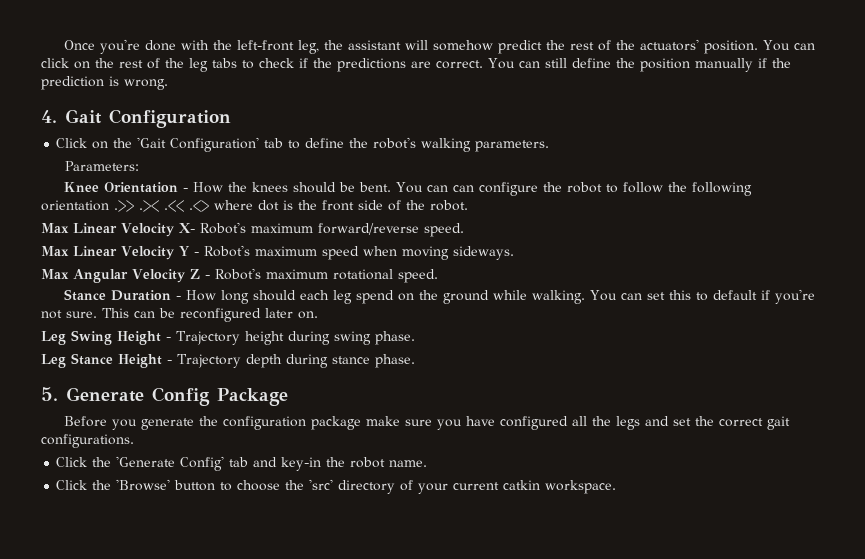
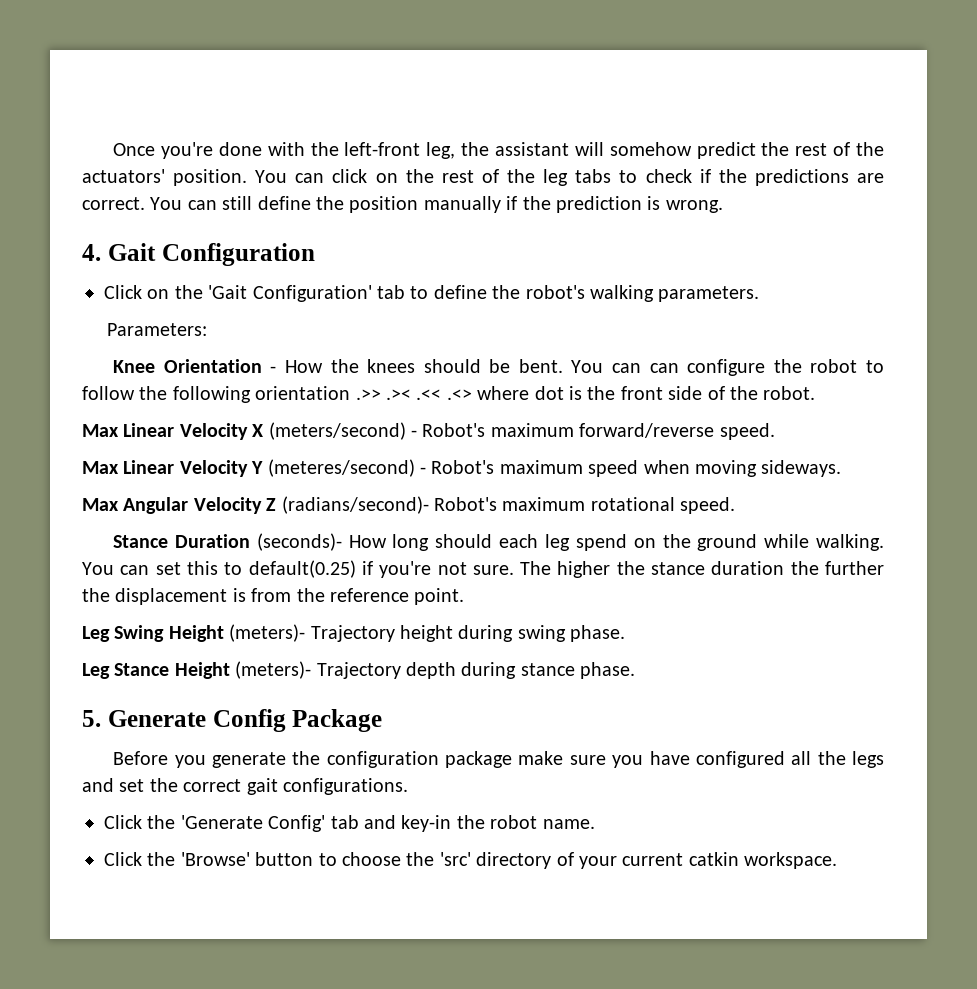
- Max Linear Velocity X- Robot's maximum forward/reverse speed.
+ Max Linear Velocity X (meters/second) - Robot's maximum forward/reverse speed.
- Max Linear Velocity Y - Robot's maximum speed when moving sideways.
+ Max Linear Velocity Y (meteres/second) - Robot's maximum speed when moving sideways.
- Max Angular Velocity Z - Robot's maximum rotational speed.
+ Max Angular Velocity Z (radians/second)- Robot's maximum rotational speed.
- Stance Duration - How long should each leg spend on the ground while walking.
+ Stance Duration (seconds)- How long should each leg spend on the ground while walking.
- You can set this to default if you're not sure.
+ You can set this to default(0.25) if you're not sure.
- This can be reconfigured later on.
+ The higher the stance duration the further the displacement is from the reference point.
- Leg Swing Height - Trajectory height during swing phase.
+ Leg Swing Height (meters)- Trajectory height during swing phase.
- Leg Stance Height - Trajectory depth during stance phase.
+ Leg Stance Height (meters)- Trajectory depth during stance phase.

